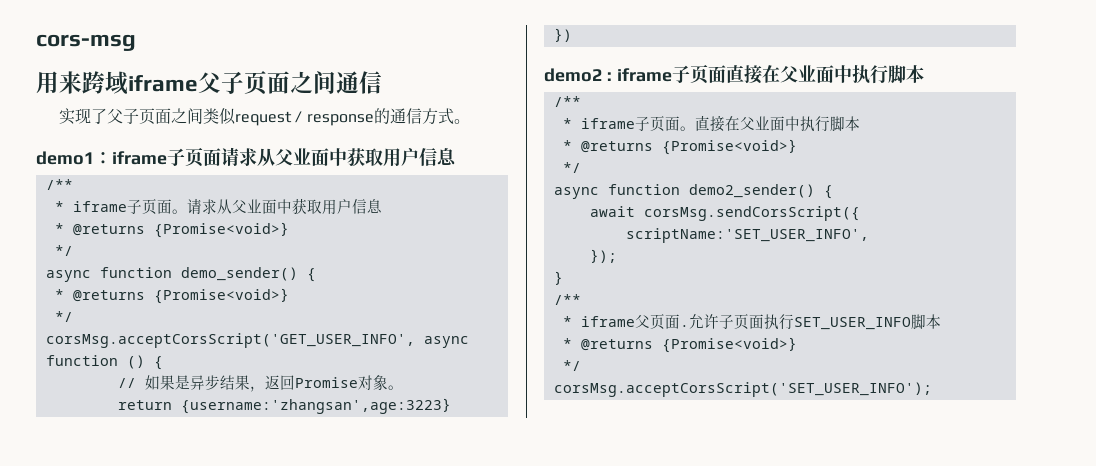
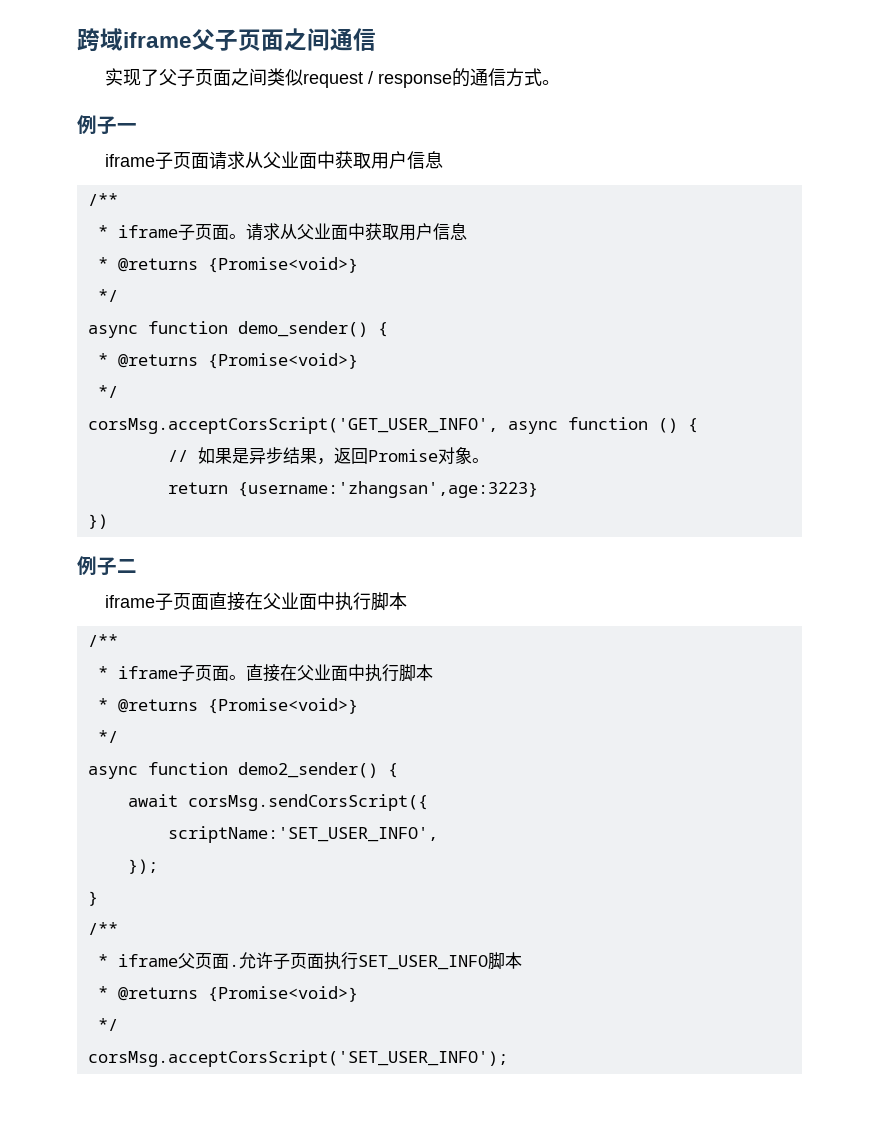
- cors-msg
- 用来跨域iframe父子页面之间通信
+ 跨域iframe父子页面之间通信
- demo1：iframe子页面请求从父业面中获取用户信息
+ 例子一
+ iframe子页面请求从父业面中获取用户信息
- demo2 : iframe子页面直接在父业面中执行脚本
+ 例子二
+ iframe子页面直接在父业面中执行脚本

